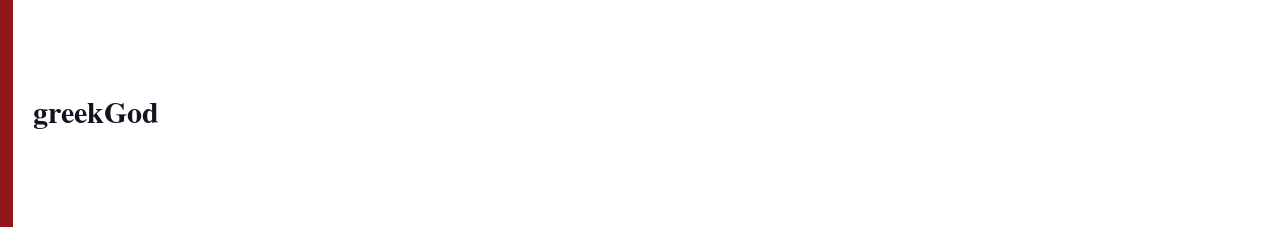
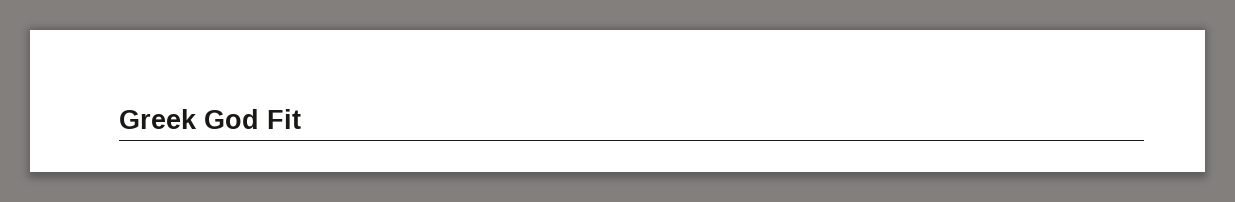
- greekGod
+ Greek God Fit

